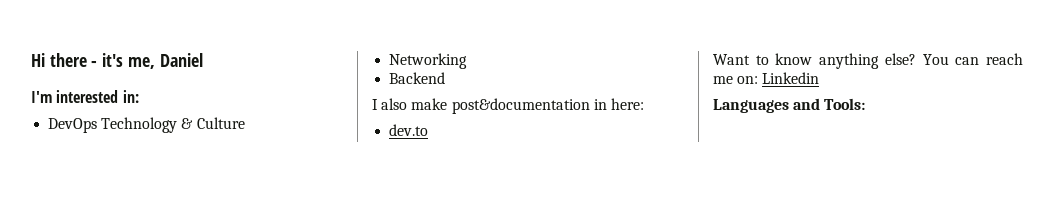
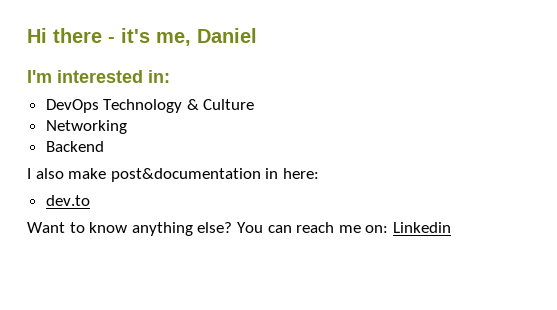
- Languages and Tools:

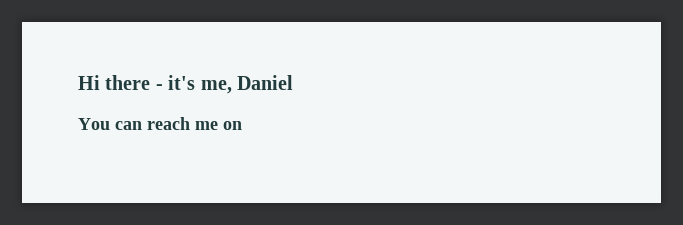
- I'm interested in:
- DevOps Technology & Culture
- Networking
- Backend
- I also make post&documentation in here:
- dev.to
- Want to know anything else? You can reach me on: Linkedin
+ You can reach me on

